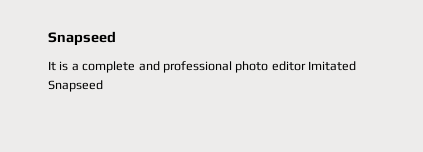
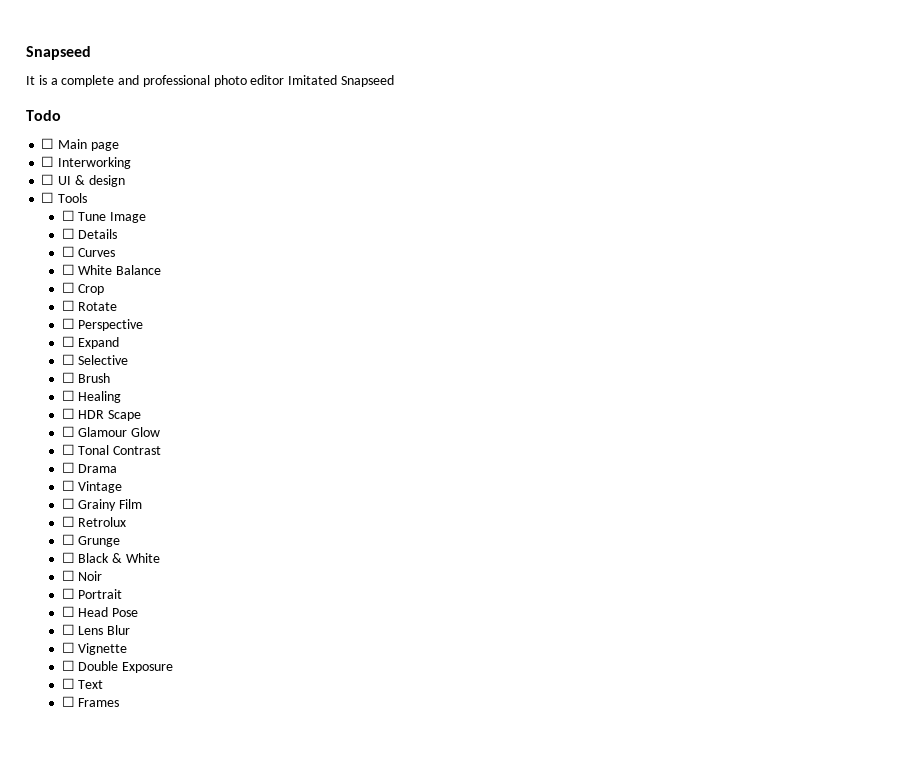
+ Todo
+ ☐ Main page
+ ☐ Interworking
+ ☐ UI & design
+ ☐ Tools
+ ☐ Tune Image
+ ☐ Details
+ ☐ Curves
+ ☐ White Balance
+ ☐ Crop
+ ☐ Rotate
+ ☐ Perspective
+ ☐ Expand
+ ☐ Selective
+ ☐ Brush
+ ☐ Healing
+ ☐ HDR Scape
+ ☐ Glamour Glow
+ ☐ Tonal Contrast
+ ☐ Drama
+ ☐ Vintage
+ ☐ Grainy Film
+ ☐ Retrolux
+ ☐ Grunge
+ ☐ Black & White
+ ☐ Noir
+ ☐ Portrait
+ ☐ Head Pose
+ ☐ Lens Blur
+ ☐ Vignette
+ ☐ Double Exposure
+ ☐ Text
+ ☐ Frames

